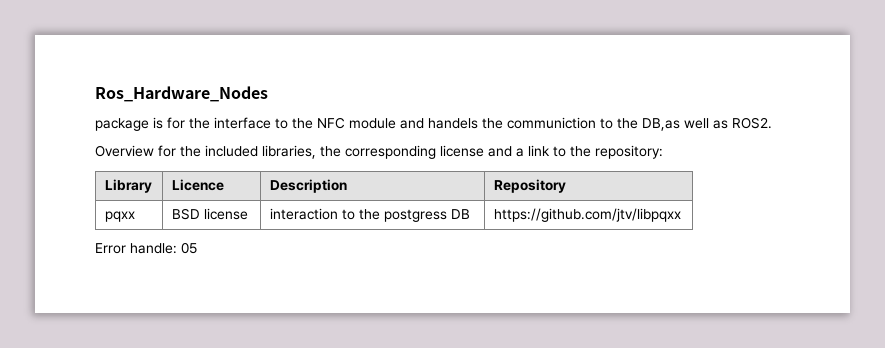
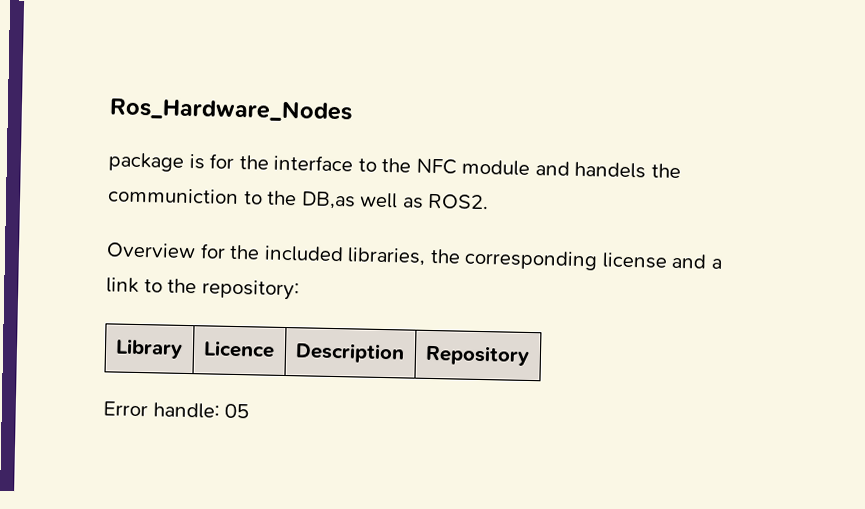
- pqxx | BSD license | interaction to the postgress DB | https://github.com/jtv/libpqxx

